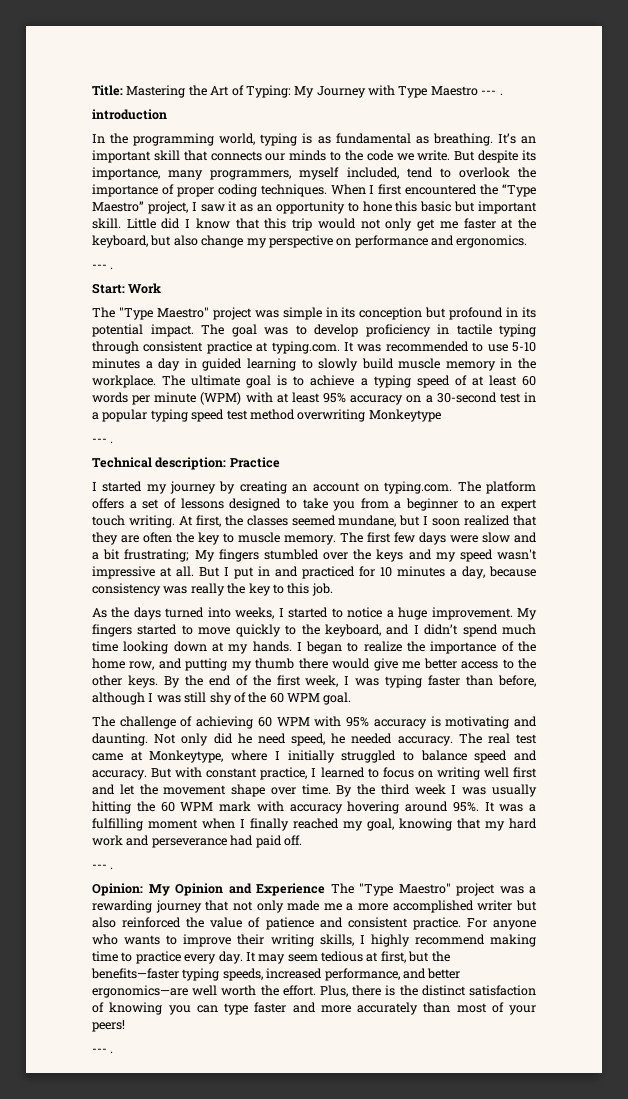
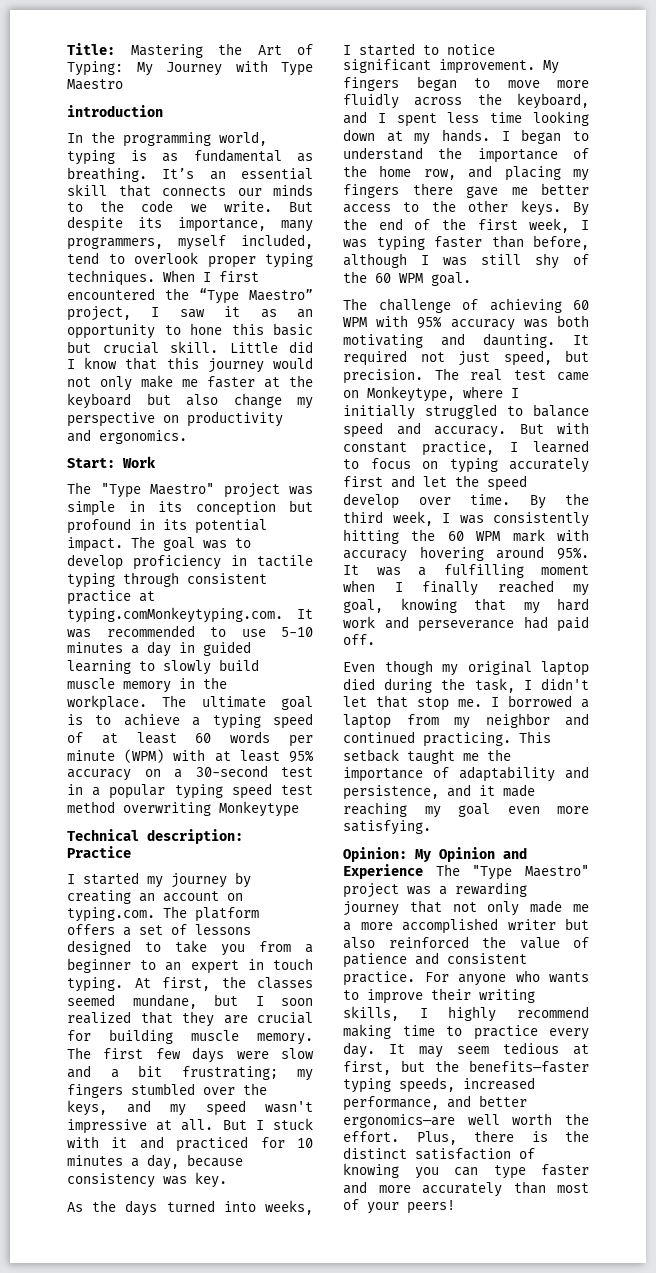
- Title: Mastering the Art of Typing: My Journey with Type Maestro --- .
+ Title: Mastering the Art of Typing: My Journey with Type Maestro
- It’s an important skill that connects our minds to the code we write.
+ It’s an essential skill that connects our minds to the code we write.
- But despite its importance, many programmers, myself included, tend to overlook the importance of proper coding techniques.
+ But despite its importance, many programmers, myself included, tend to overlook proper typing techniques.
- When I first encountered the “Type Maestro” project, I saw it as an opportunity to hone this basic but important skill.
+ When I first encountered the “Type Maestro” project, I saw it as an opportunity to hone this basic but crucial skill.
- Little did I know that this trip would not only get me faster at the keyboard, but also change my perspective on performance and ergonomics.
- --- .
+ Little did I know that this journey would not only make me faster at the keyboard but also change my perspective on productivity and ergonomics.
- The goal was to develop proficiency in tactile typing through consistent practice at typing.com. It was recommended to use 5-10 minutes a day in guided learning to slowly build muscle memory in the workplace.
+ The goal was to develop proficiency in tactile typing through consistent practice at typing.comMonkeytyping.com. It was recommended to use 5-10 minutes a day in guided learning to slowly build muscle memory in the workplace.
  The ultimate goal is to achieve a typing speed of at least 60 words per minute (WPM) with at least 95% accuracy on a 30-second test in a popular typing speed test method overwriting Monkeytype
- --- .
- I started my journey by creating an account on typing.com. The platform offers a set of lessons designed to take you from a beginner to an expert touch writing.
+ I started my journey by creating an account on typing.com. The platform offers a set of lessons designed to take you from a beginner to an expert in touch typing.
- At first, the classes seemed mundane, but I soon realized that they are often the key to muscle memory.
+ At first, the classes seemed mundane, but I soon realized that they are crucial for building muscle memory.
- The first few days were slow and a bit frustrating; My fingers stumbled over the keys and my speed wasn't impressive at all.
+ The first few days were slow and a bit frustrating; my fingers stumbled over the keys, and my speed wasn't impressive at all.
- But I put in and practiced for 10 minutes a day, because consistency was really the key to this job.
+ But I stuck with it and practiced for 10 minutes a day, because consistency was key.
- As the days turned into weeks, I started to notice a huge improvement.
+ As the days turned into weeks, I started to notice significant improvement.
- My fingers started to move quickly to the keyboard, and I didn’t spend much time looking down at my hands.
+ My fingers began to move more fluidly across the keyboard, and I spent less time looking down at my hands.
- I began to realize the importance of the home row, and putting my thumb there would give me better access to the other keys.
+ I began to understand the importance of the home row, and placing my fingers there gave me better access to the other keys.
- The challenge of achieving 60 WPM with 95% accuracy is motivating and daunting.
+ The challenge of achieving 60 WPM with 95% accuracy was both motivating and daunting.
- Not only did he need speed, he needed accuracy.
+ It required not just speed, but precision.
- The real test came at Monkeytype, where I initially struggled to balance speed and accuracy.
+ The real test came on Monkeytype, where I initially struggled to balance speed and accuracy.
- But with constant practice, I learned to focus on writing well first and let the movement shape over time.
+ But with constant practice, I learned to focus on typing accurately first and let the speed develop over time.
- By the third week I was usually hitting the 60 WPM mark with accuracy hovering around 95%.
+ By the third week, I was consistently hitting the 60 WPM mark with accuracy hovering around 95%.
  It was a fulfilling moment when I finally reached my goal, knowing that my hard work and perseverance had paid off.
- --- .
+ Even though my original laptop died during the task, I didn't let that stop me. I borrowed a laptop from my neighbor and continued practicing. This setback taught me the importance of adaptability and persistence, and it made reaching my goal even more satisfying.
  Plus, there is the distinct satisfaction of knowing you can type faster and more accurately than most of your peers!
- --- .

